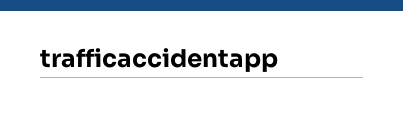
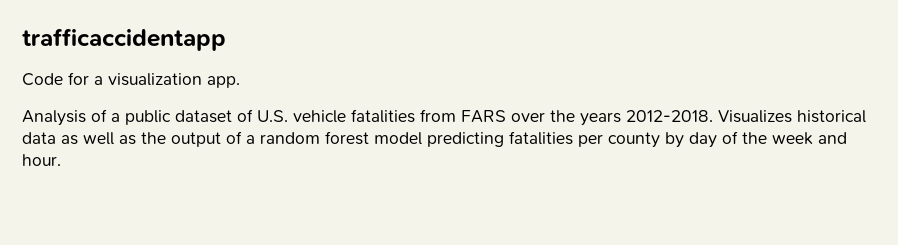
+ Code for a visualization app.
+ Analysis of a public dataset of U.S. vehicle fatalities from FARS over the years 2012-2018. Visualizes historical data as well as the output of a random forest model predicting fatalities per county by day of the week and hour.

